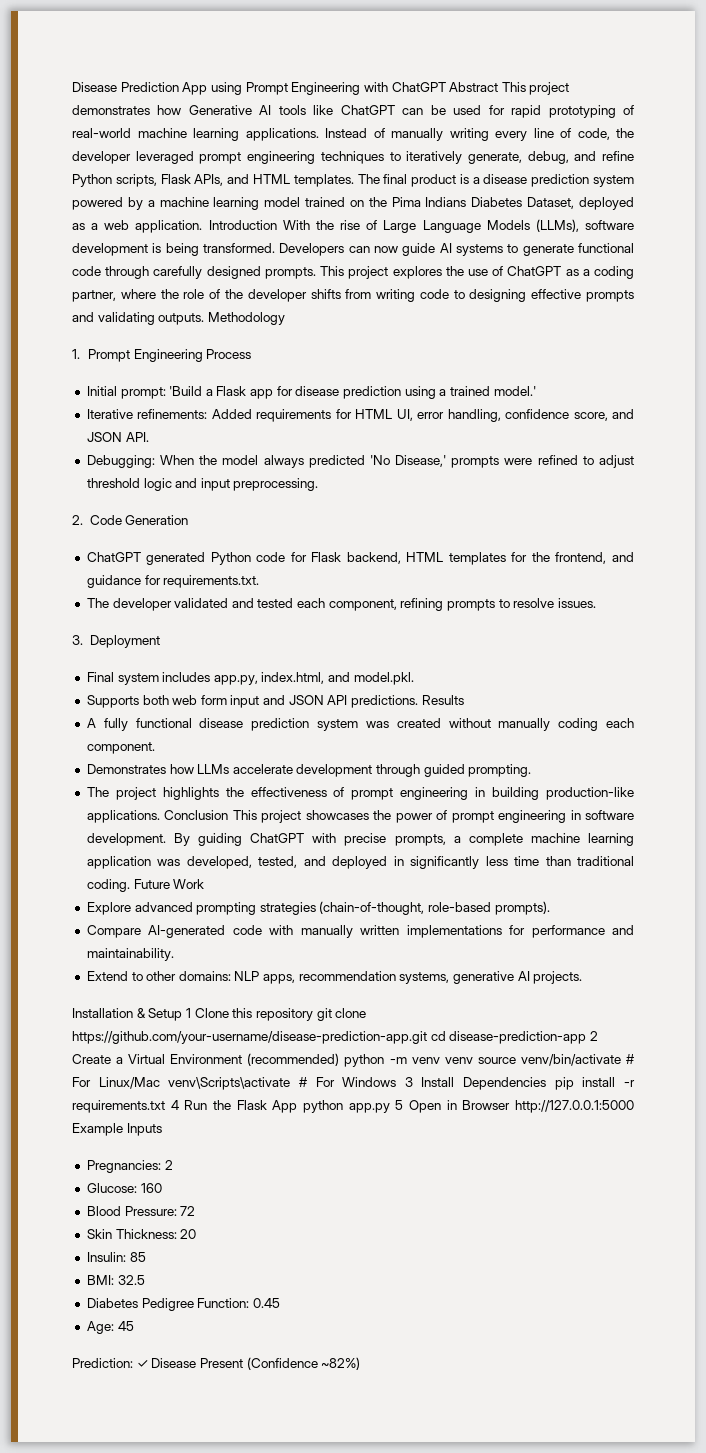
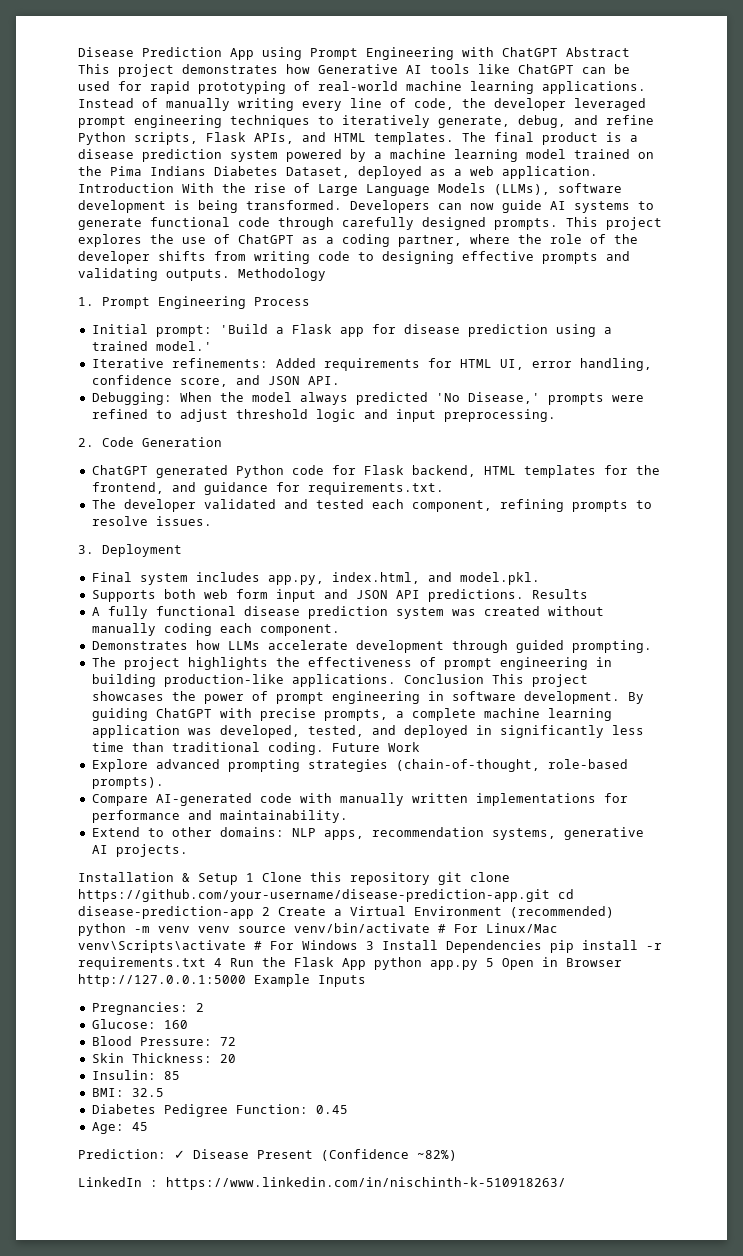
+ LinkedIn : https://www.linkedin.com/in/nischinth-k-510918263/

